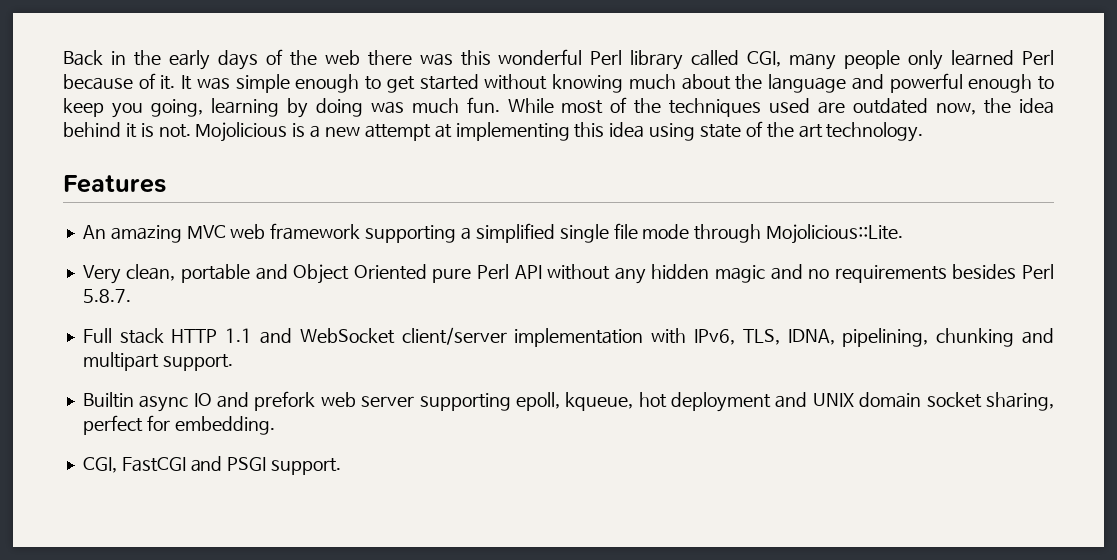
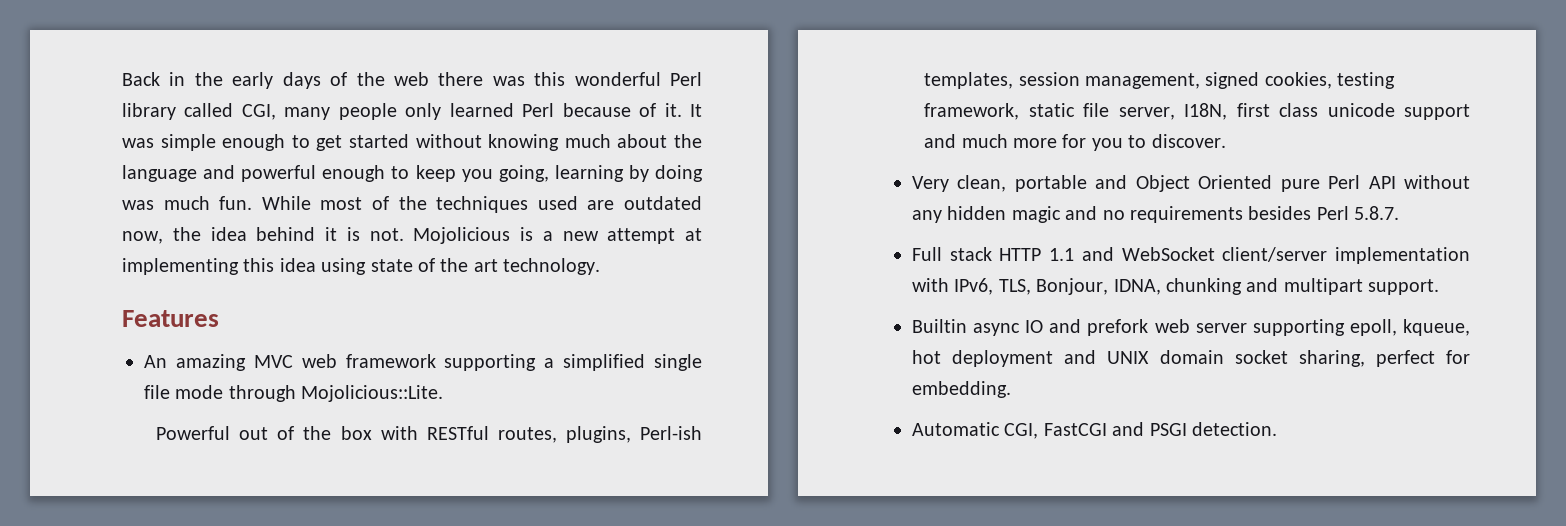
+ Powerful out of the box with RESTful routes, plugins, Perl-ish templates, session management, signed cookies, testing framework, static file server, I18N, first class unicode support and much more for you to discover.
- Full stack HTTP 1.1 and WebSocket client/server implementation with IPv6, TLS, IDNA, pipelining, chunking and multipart support.
+ Full stack HTTP 1.1 and WebSocket client/server implementation with IPv6, TLS, Bonjour, IDNA, chunking and multipart support.
- CGI, FastCGI and PSGI support.
+ Automatic CGI, FastCGI and PSGI detection.

